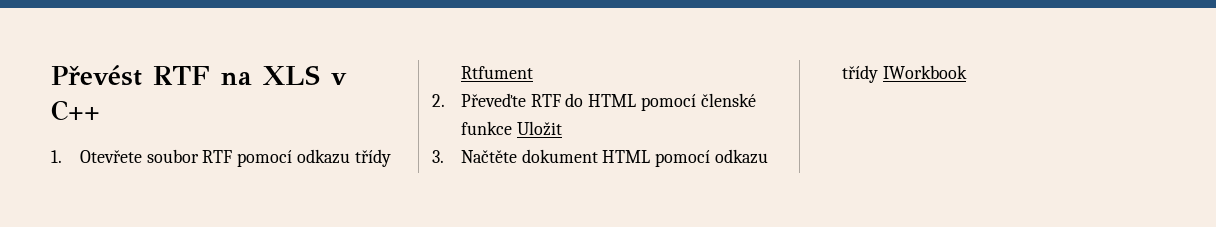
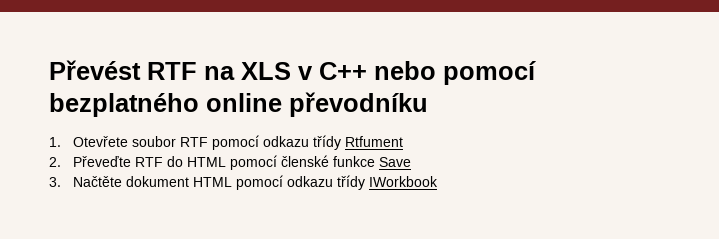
- Převést RTF na XLS v C++
+ Převést RTF na XLS v C++ nebo pomocí bezplatného online převodníku
- 2. Převeďte RTF do HTML pomocí členské funkce Uložit
+ 2. Převeďte RTF do HTML pomocí členské funkce Save

